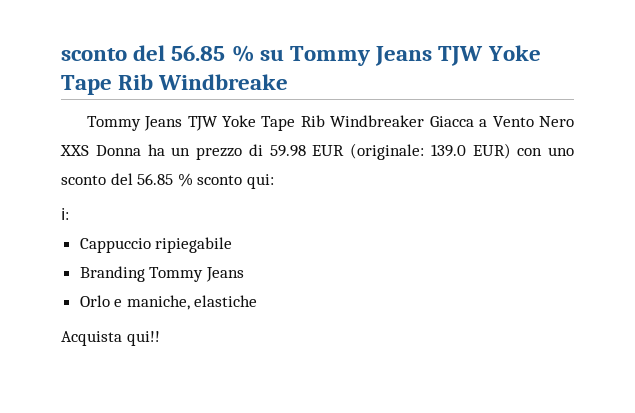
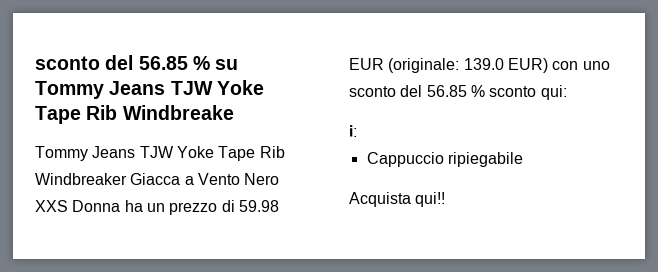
- Branding Tommy Jeans
- Orlo e maniche, elastiche

